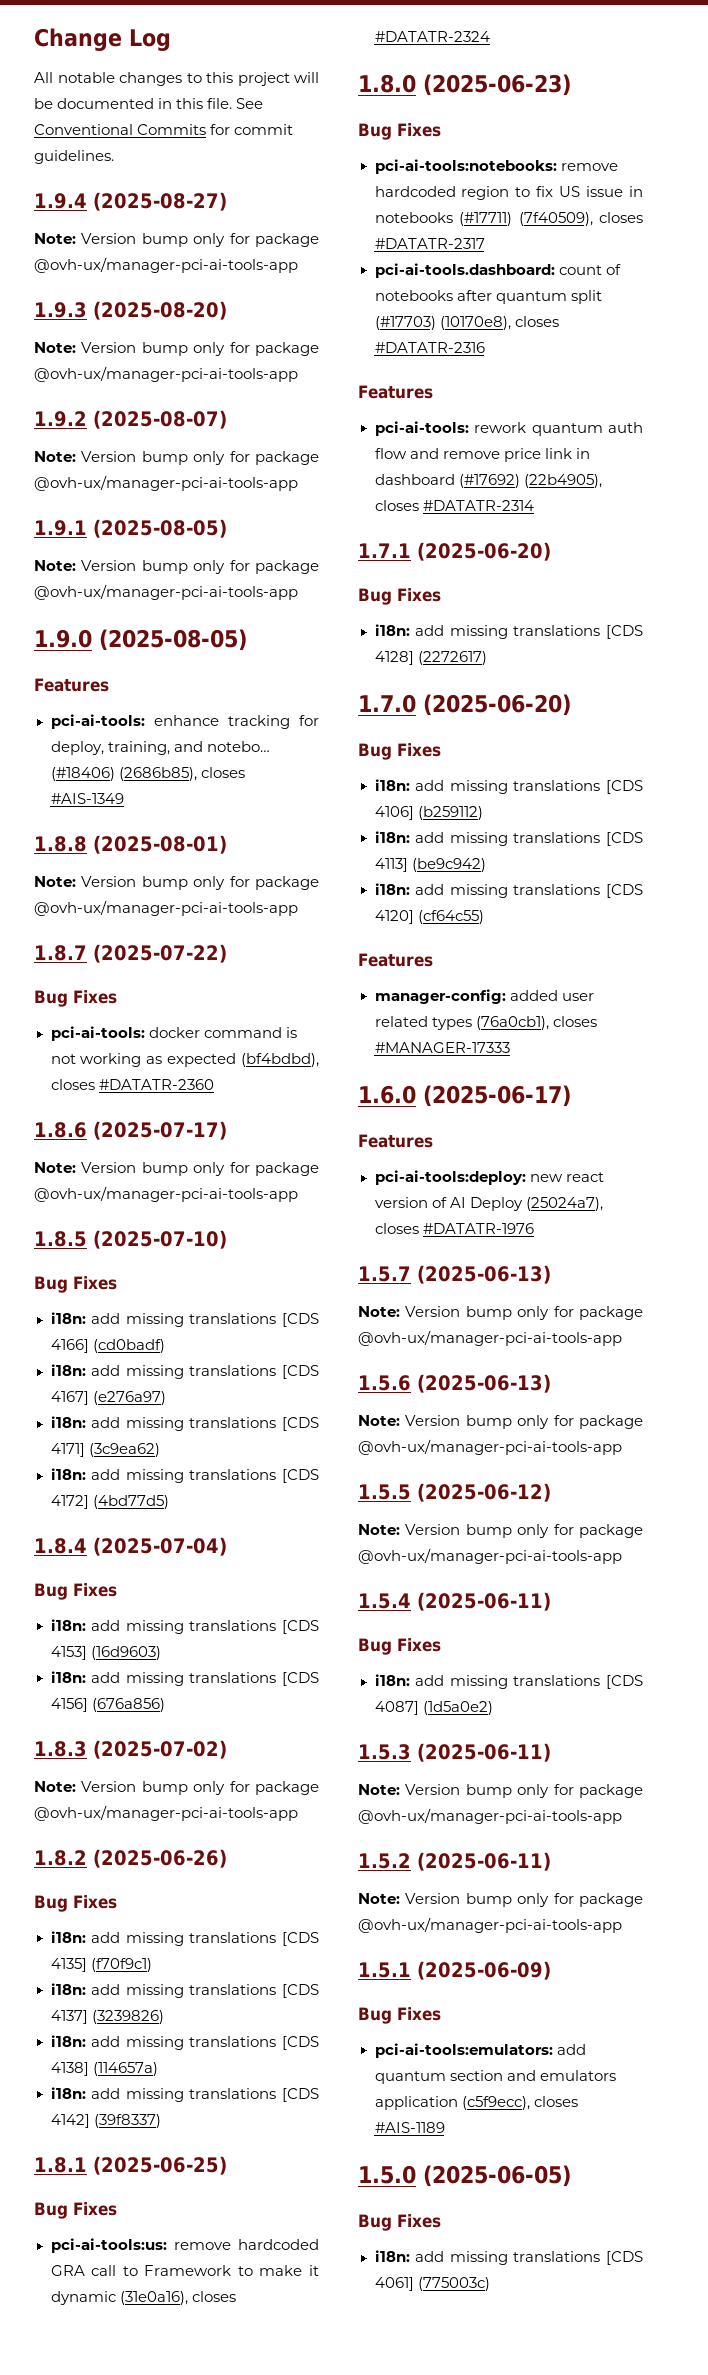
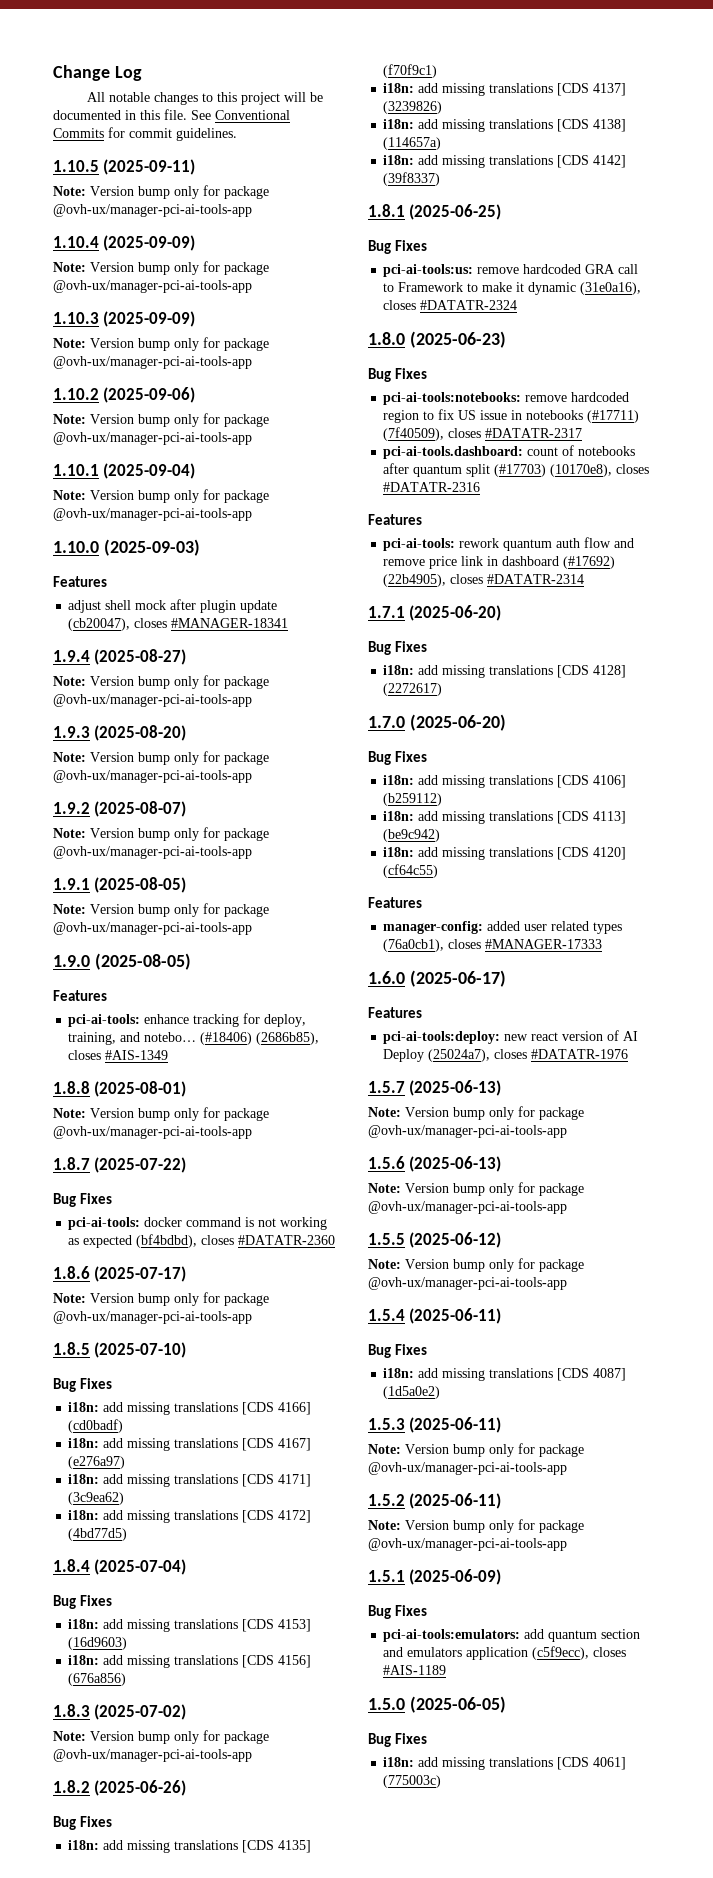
+ 1.10.5 (2025-09-11)
+ Note: Version bump only for package @ovh-ux/manager-pci-ai-tools-app
+ 1.10.4 (2025-09-09)
+ Note: Version bump only for package @ovh-ux/manager-pci-ai-tools-app
+ 1.10.3 (2025-09-09)
+ Note: Version bump only for package @ovh-ux/manager-pci-ai-tools-app
+ 1.10.2 (2025-09-06)
+ Note: Version bump only for package @ovh-ux/manager-pci-ai-tools-app
+ 1.10.1 (2025-09-04)
+ Note: Version bump only for package @ovh-ux/manager-pci-ai-tools-app
+ 1.10.0 (2025-09-03)
+ Features
+ adjust shell mock after plugin update (cb20047), closes #MANAGER-18341

